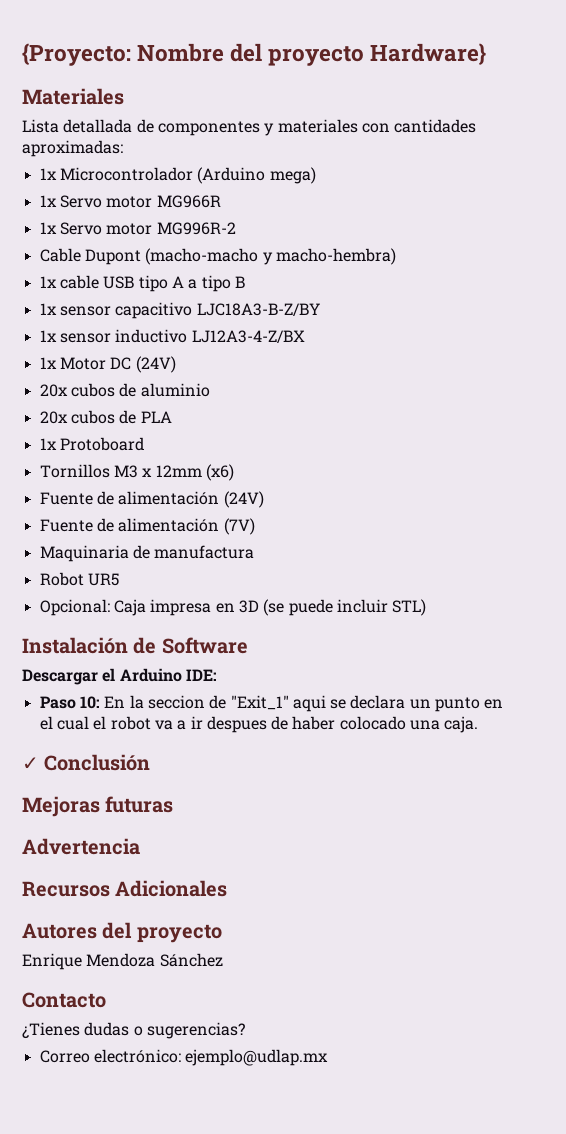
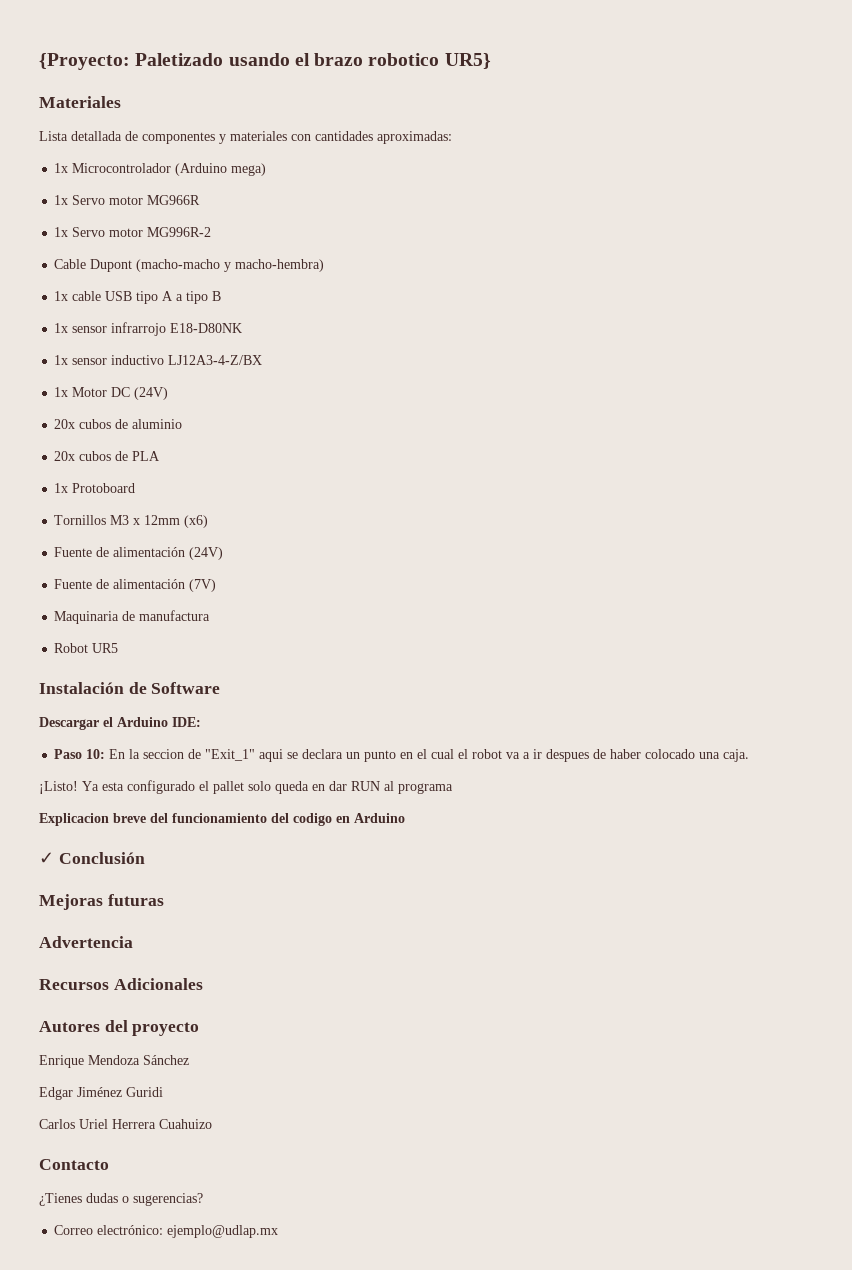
- {Proyecto: Nombre del proyecto Hardware}
+ {Proyecto: Paletizado usando el brazo robotico UR5}
- 1x sensor capacitivo LJC18A3-B-Z/BY
+ 1x sensor infrarrojo E18-D80NK
- Opcional: Caja impresa en 3D (se puede incluir STL)
+ ¡Listo! Ya esta configurado el pallet solo queda en dar RUN al programa
+ Explicacion breve del funcionamiento del codigo en Arduino
+ Edgar Jiménez Guridi
+ Carlos Uriel Herrera Cuahuizo

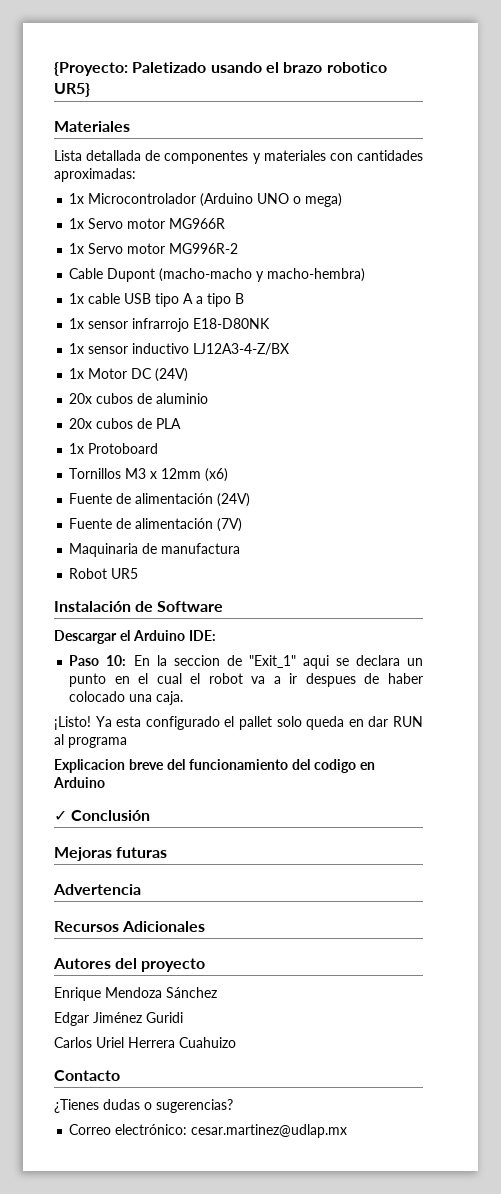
- 1x Microcontrolador (Arduino mega)
+ 1x Microcontrolador (Arduino UNO o mega)
- Correo electrónico: ejemplo@udlap.mx
+ Correo electrónico: cesar.martinez@udlap.mx

